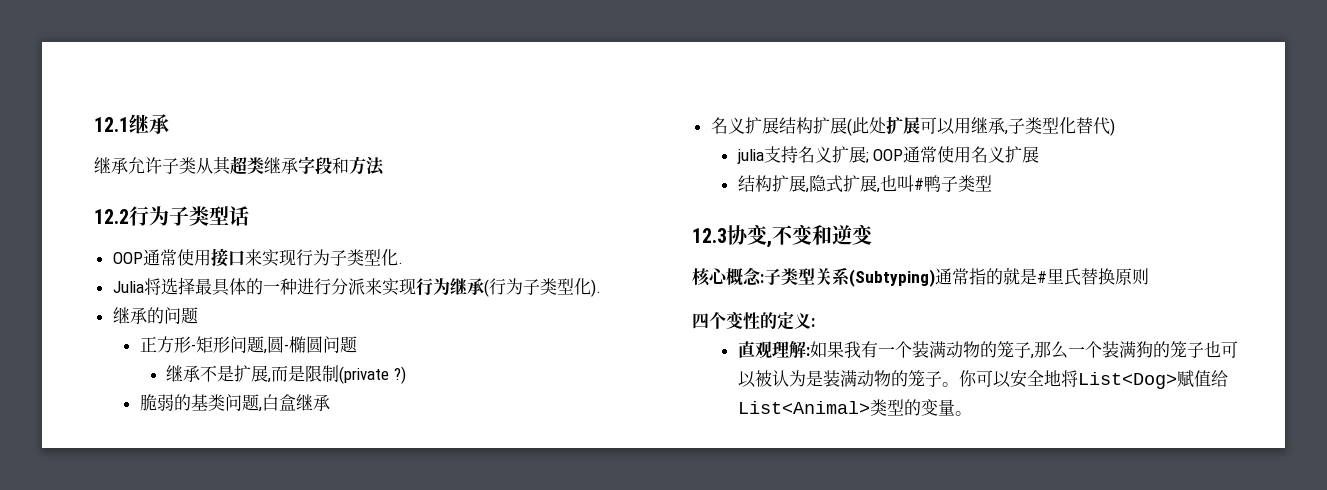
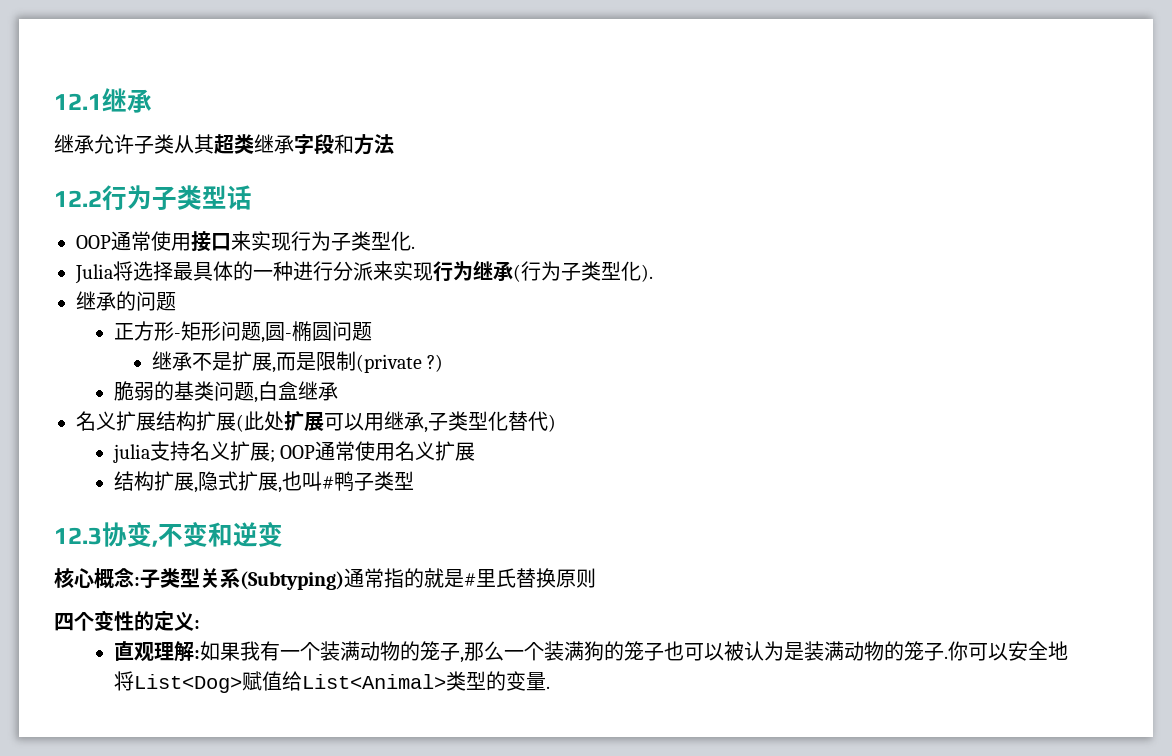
- 直观理解:如果我有一个装满动物的笼子,那么一个装满狗的笼子也可以被认为是装满动物的笼子。
+ 直观理解:如果我有一个装满动物的笼子,那么一个装满狗的笼子也可以被认为是装满动物的笼子.
- 你可以安全地将List<Dog>赋值给List<Animal>类型的变量。
+ 你可以安全地将List<Dog>赋值给List<Animal>类型的变量.

